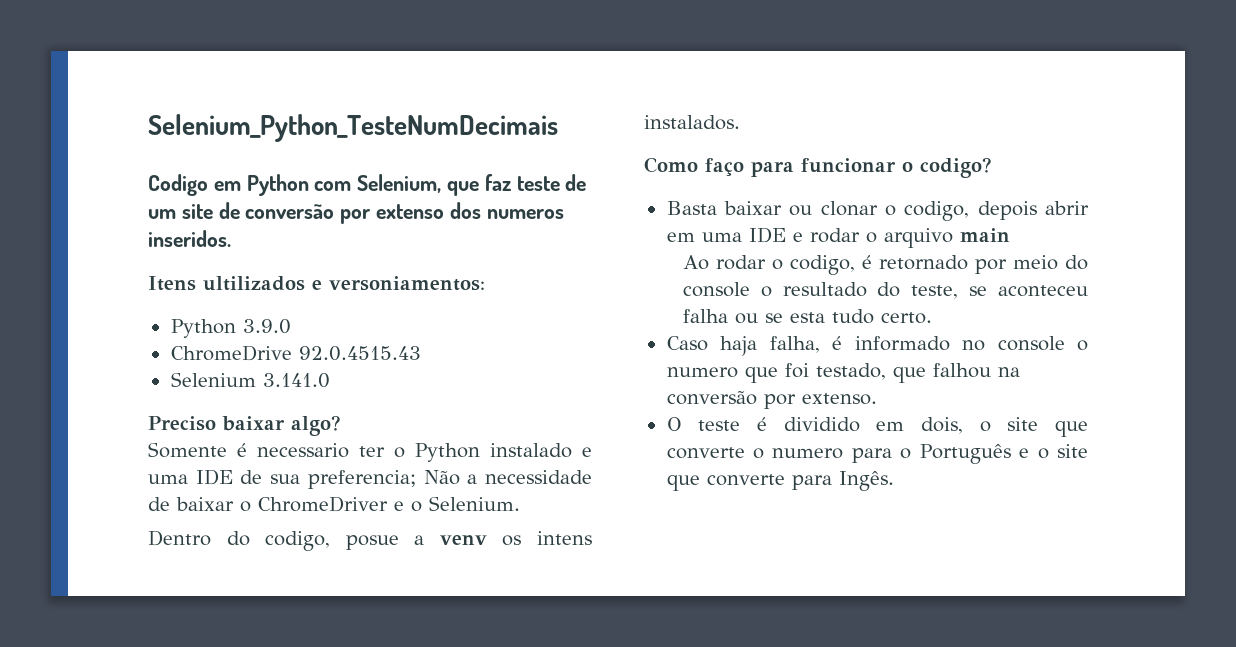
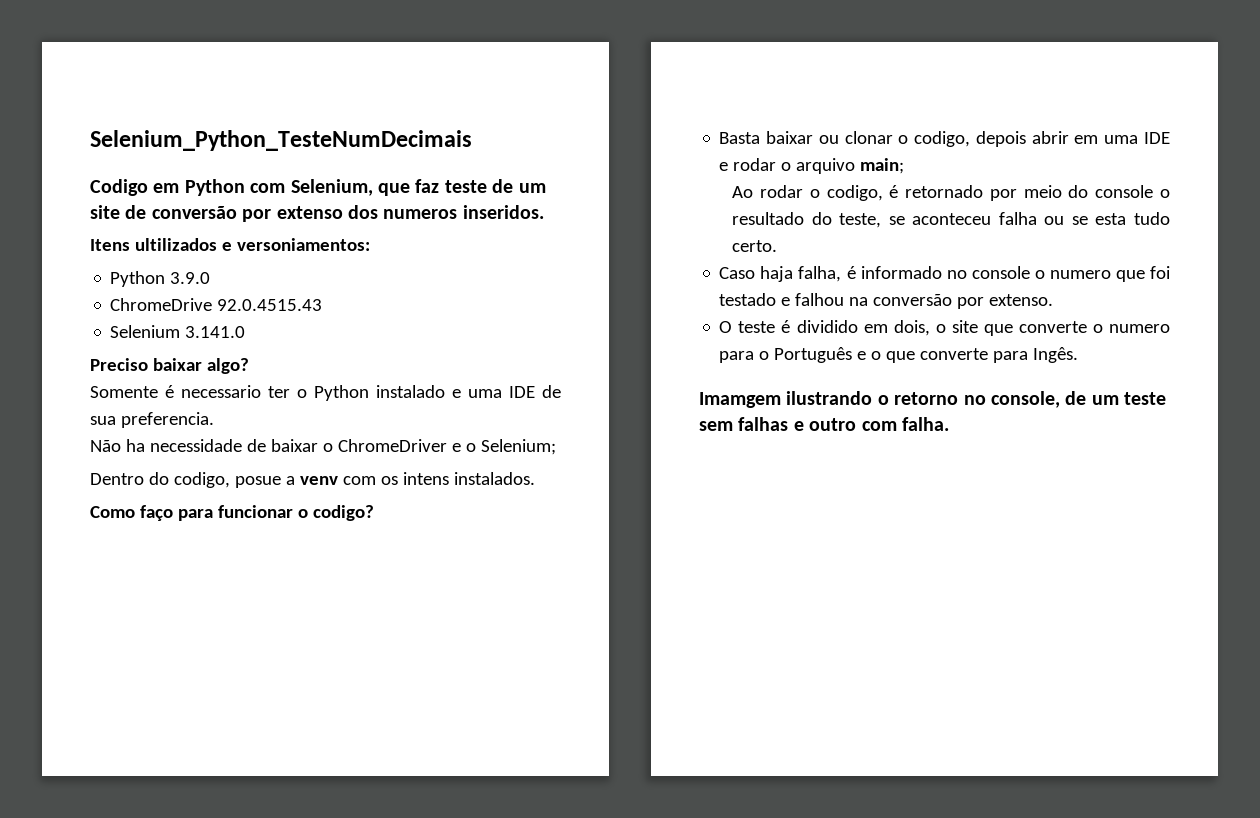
- Somente é necessario ter o Python instalado e uma IDE de sua preferencia; Não a necessidade de baixar o ChromeDriver e o Selenium.
+ Somente é necessario ter o Python instalado e uma IDE de sua preferencia.
+ Não ha necessidade de baixar o ChromeDriver e o Selenium;
- Dentro do codigo, posue a venv os intens instalados.
+ Dentro do codigo, posue a venv com os intens instalados.
- Basta baixar ou clonar o codigo, depois abrir em uma IDE e rodar o arquivo main
+ Basta baixar ou clonar o codigo, depois abrir em uma IDE e rodar o arquivo main;
- Caso haja falha, é informado no console o numero que foi testado, que falhou na conversão por extenso.
+ Caso haja falha, é informado no console o numero que foi testado e falhou na conversão por extenso.
- O teste é dividido em dois, o site que converte o numero para o Português e o site que converte para Ingês.
+ O teste é dividido em dois, o site que converte o numero para o Português e o que converte para Ingês.
+ Imamgem ilustrando o retorno no console, de um teste sem falhas e outro com falha.

